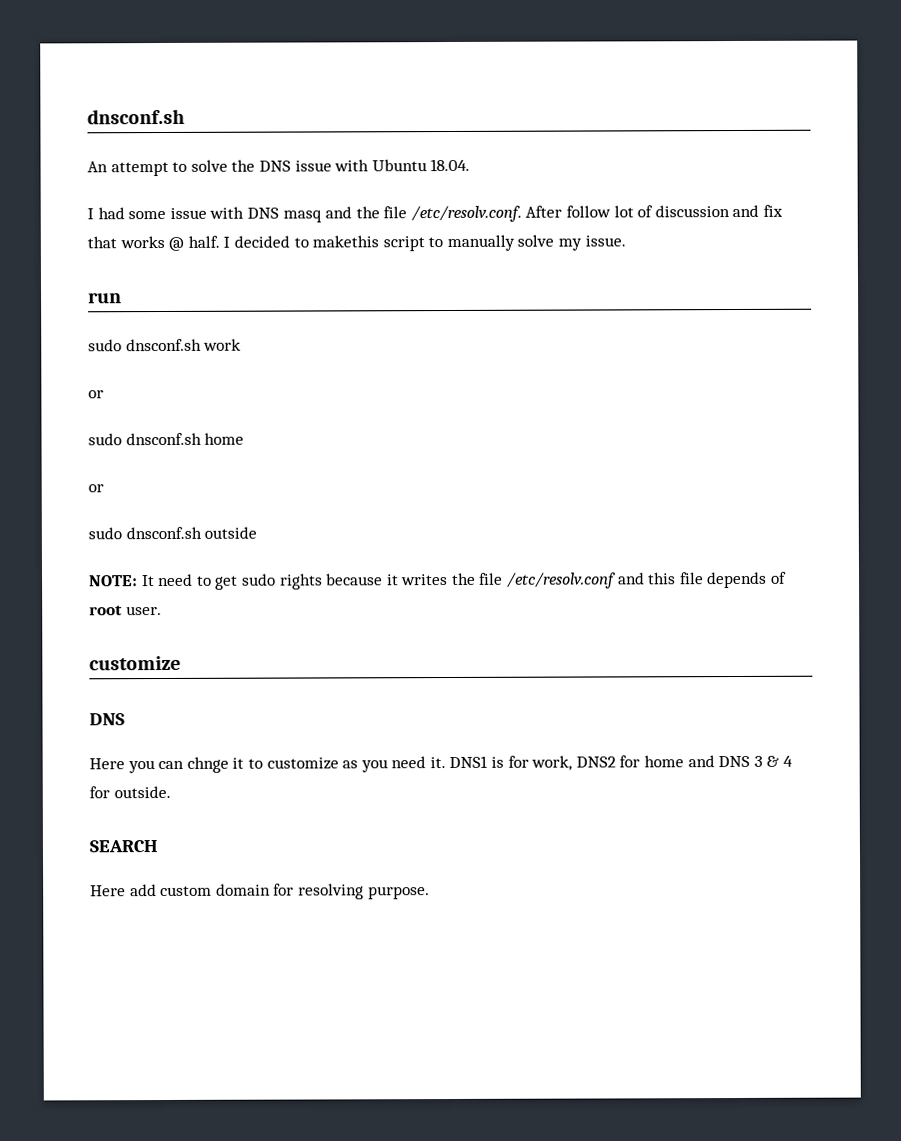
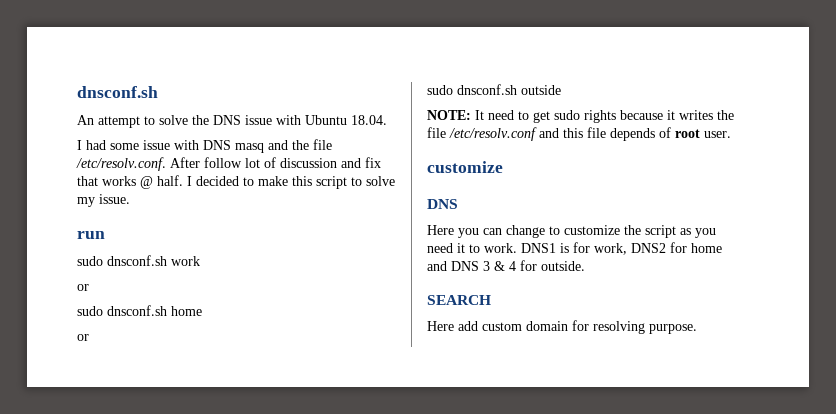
- I decided to makethis script to manually solve my issue.
+ I decided to make this script to solve my issue.
- Here you can chnge it to customize as you need it.
+ Here you can change to customize the script as you need it to work.

